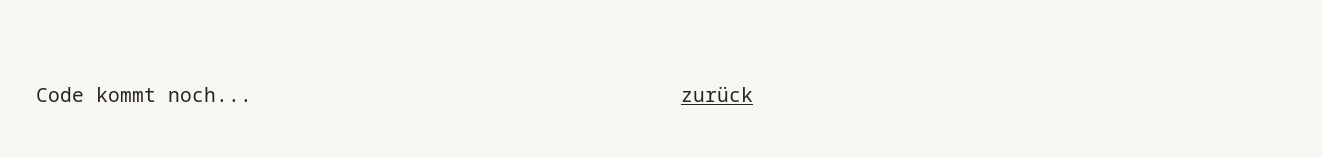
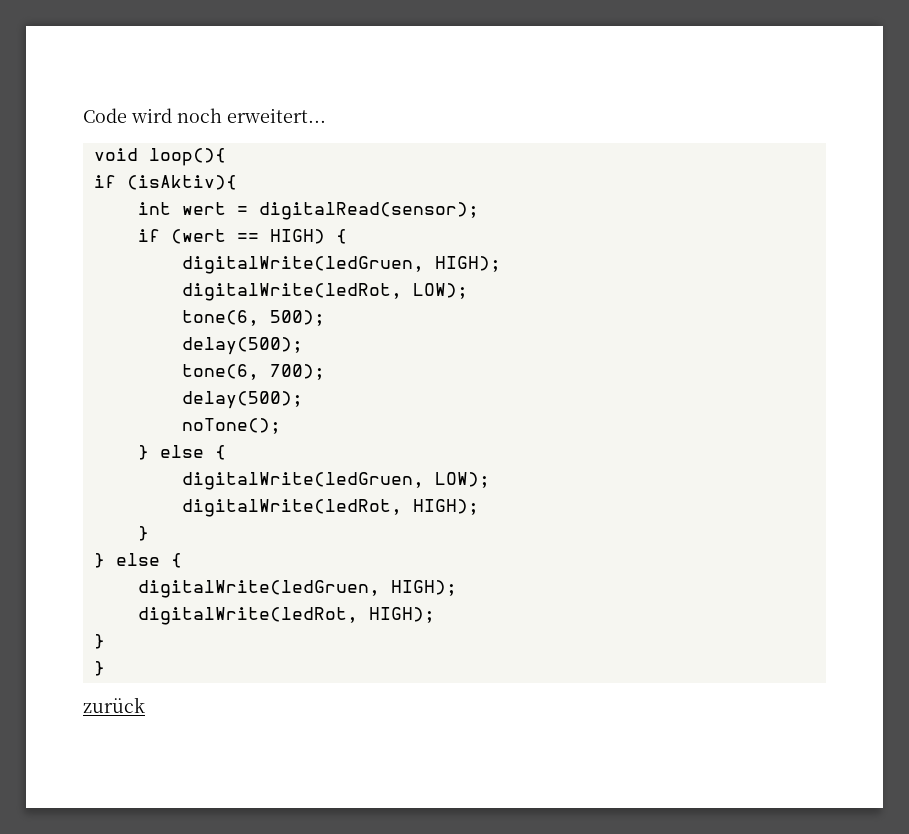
- Code kommt noch...
+ Code wird noch erweitert...
+ void loop(){
+ if (isAktiv){
+ int wert = digitalRead(sensor);
+ if (wert == HIGH) {
+ digitalWrite(ledGruen, HIGH);
+ digitalWrite(ledRot, LOW);
+ tone(6, 500);
+ delay(500);
+ tone(6, 700);
+ delay(500);
+ noTone();
+ } else {
+ digitalWrite(ledGruen, LOW);
+ digitalWrite(ledRot, HIGH);
+ }
+ } else {
+ digitalWrite(ledGruen, HIGH);
+ digitalWrite(ledRot, HIGH);
+ }
+ }

